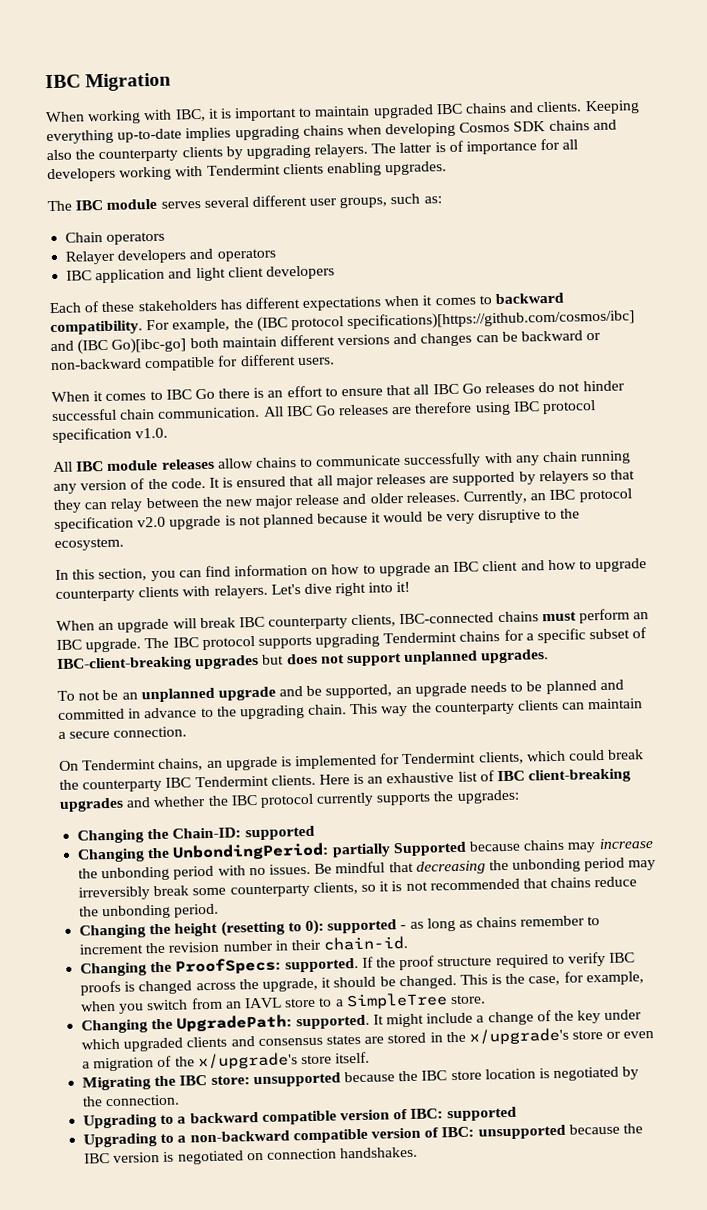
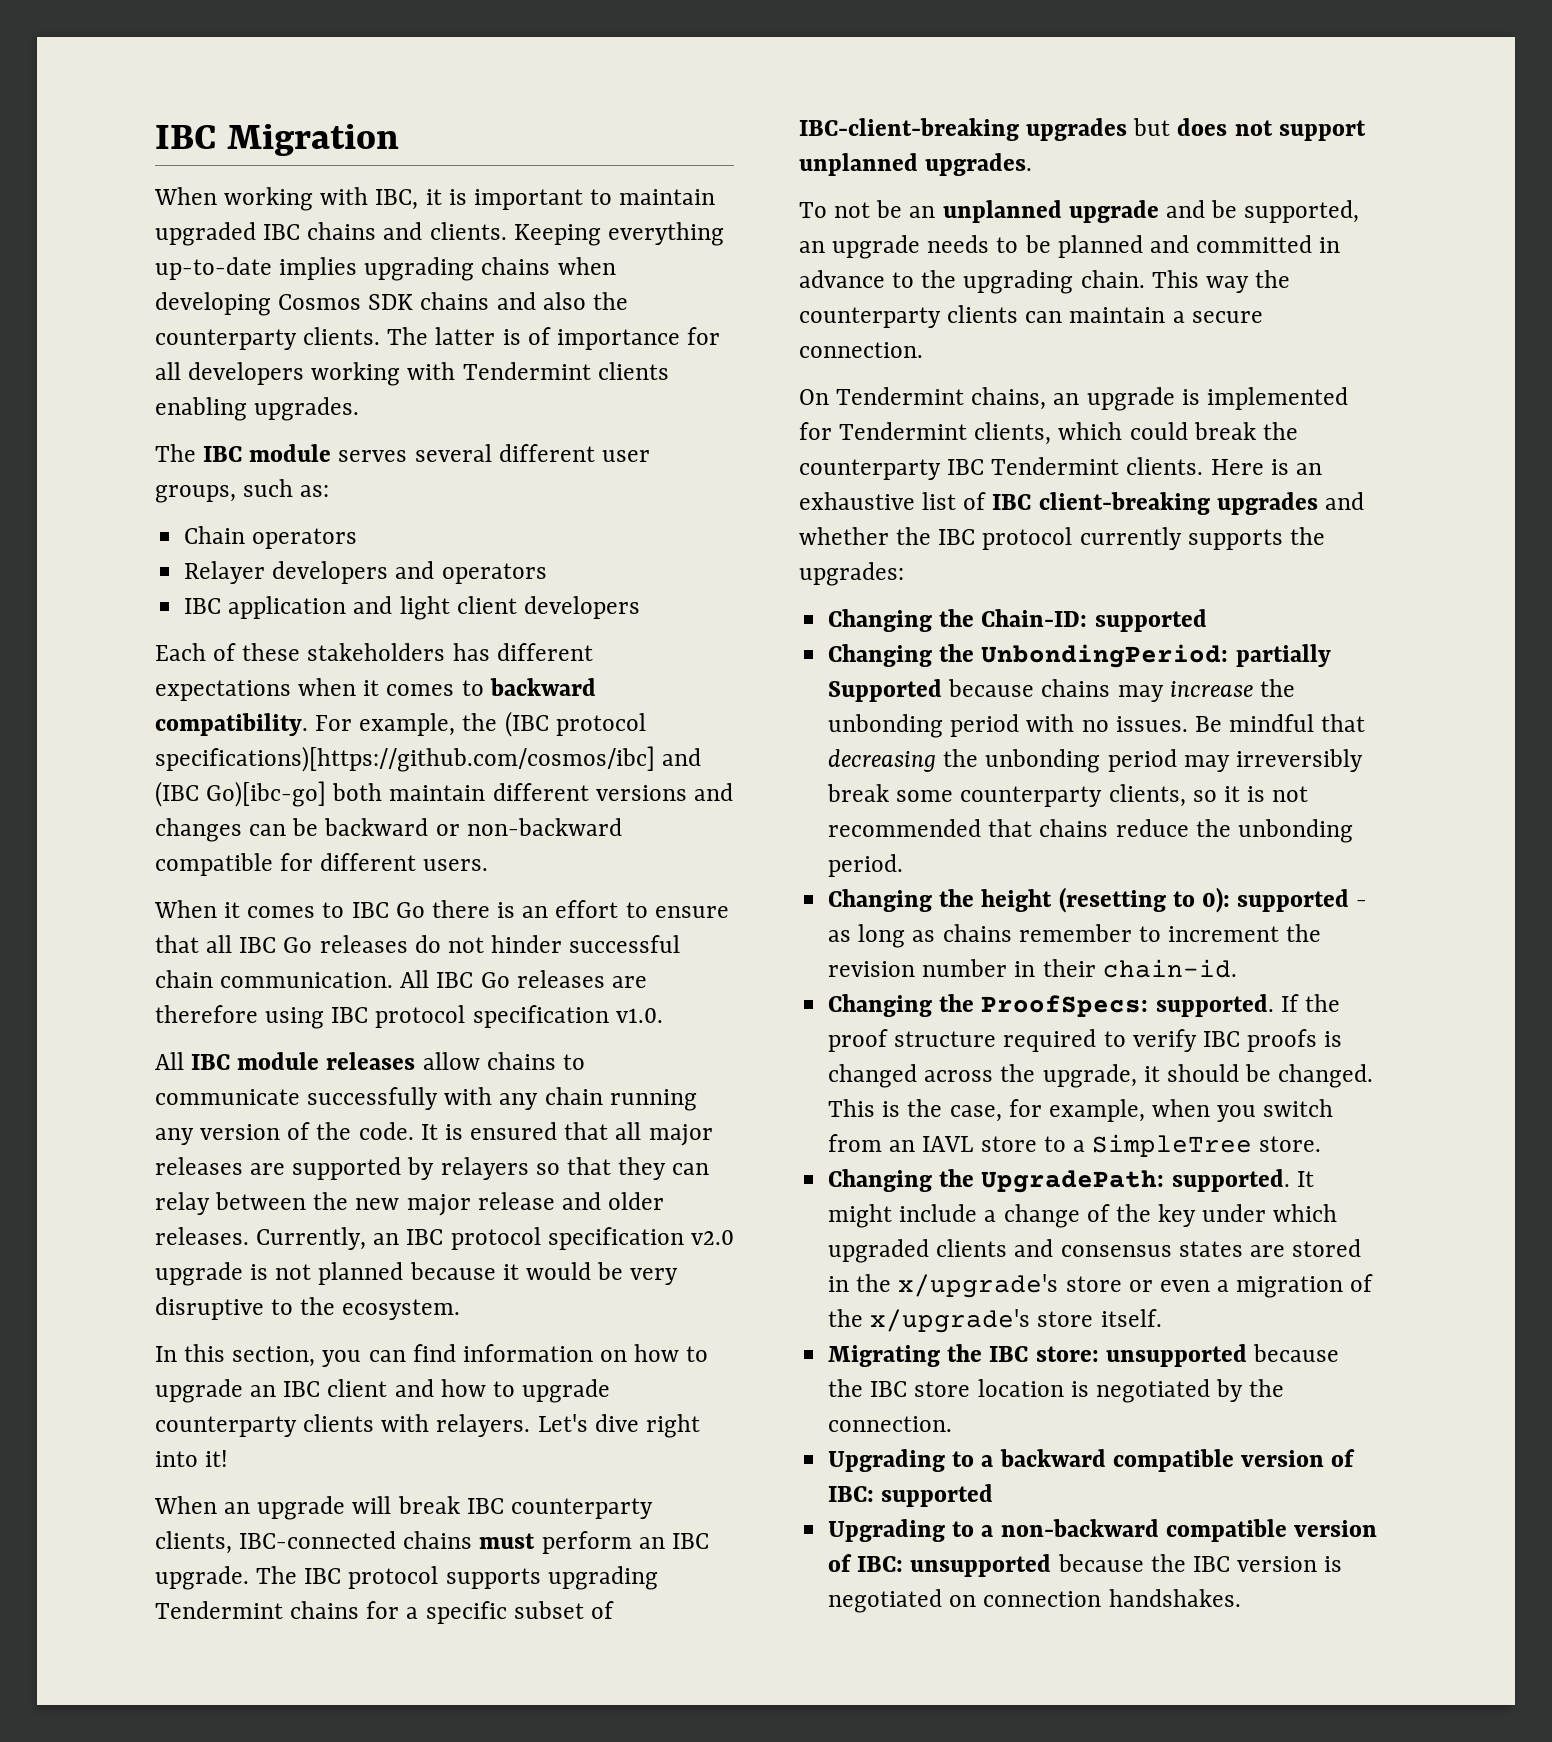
- Keeping everything up-to-date implies upgrading chains when developing Cosmos SDK chains and also the counterparty clients by upgrading relayers.
+ Keeping everything up-to-date implies upgrading chains when developing Cosmos SDK chains and also the counterparty clients.

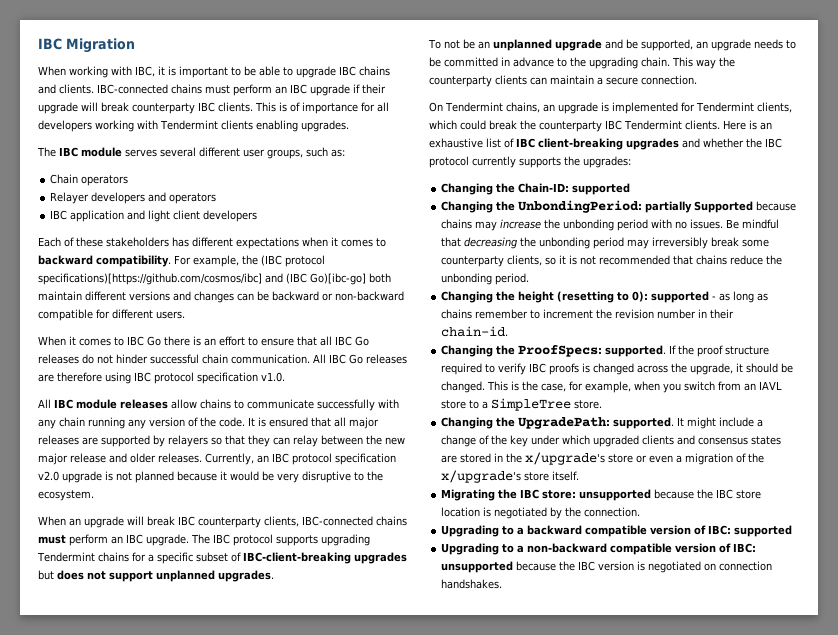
- When working with IBC, it is important to maintain upgraded IBC chains and clients. Keeping everything up-to-date implies upgrading chains when developing Cosmos SDK chains and also the counterparty clients. The latter is of importance for all developers working with Tendermint clients enabling upgrades.
+ When working with IBC, it is important to be able to upgrade IBC chains and clients. IBC-connected chains must perform an IBC upgrade if their upgrade will break counterparty IBC clients. This is of importance for all developers working with Tendermint clients enabling upgrades.
- In this section, you can find information on how to upgrade an IBC client and how to upgrade counterparty clients with relayers. Let's dive right into it!
- To not be an unplanned upgrade and be supported, an upgrade needs to be planned and committed in advance to the upgrading chain.
+ To not be an unplanned upgrade and be supported, an upgrade needs to be committed in advance to the upgrading chain.

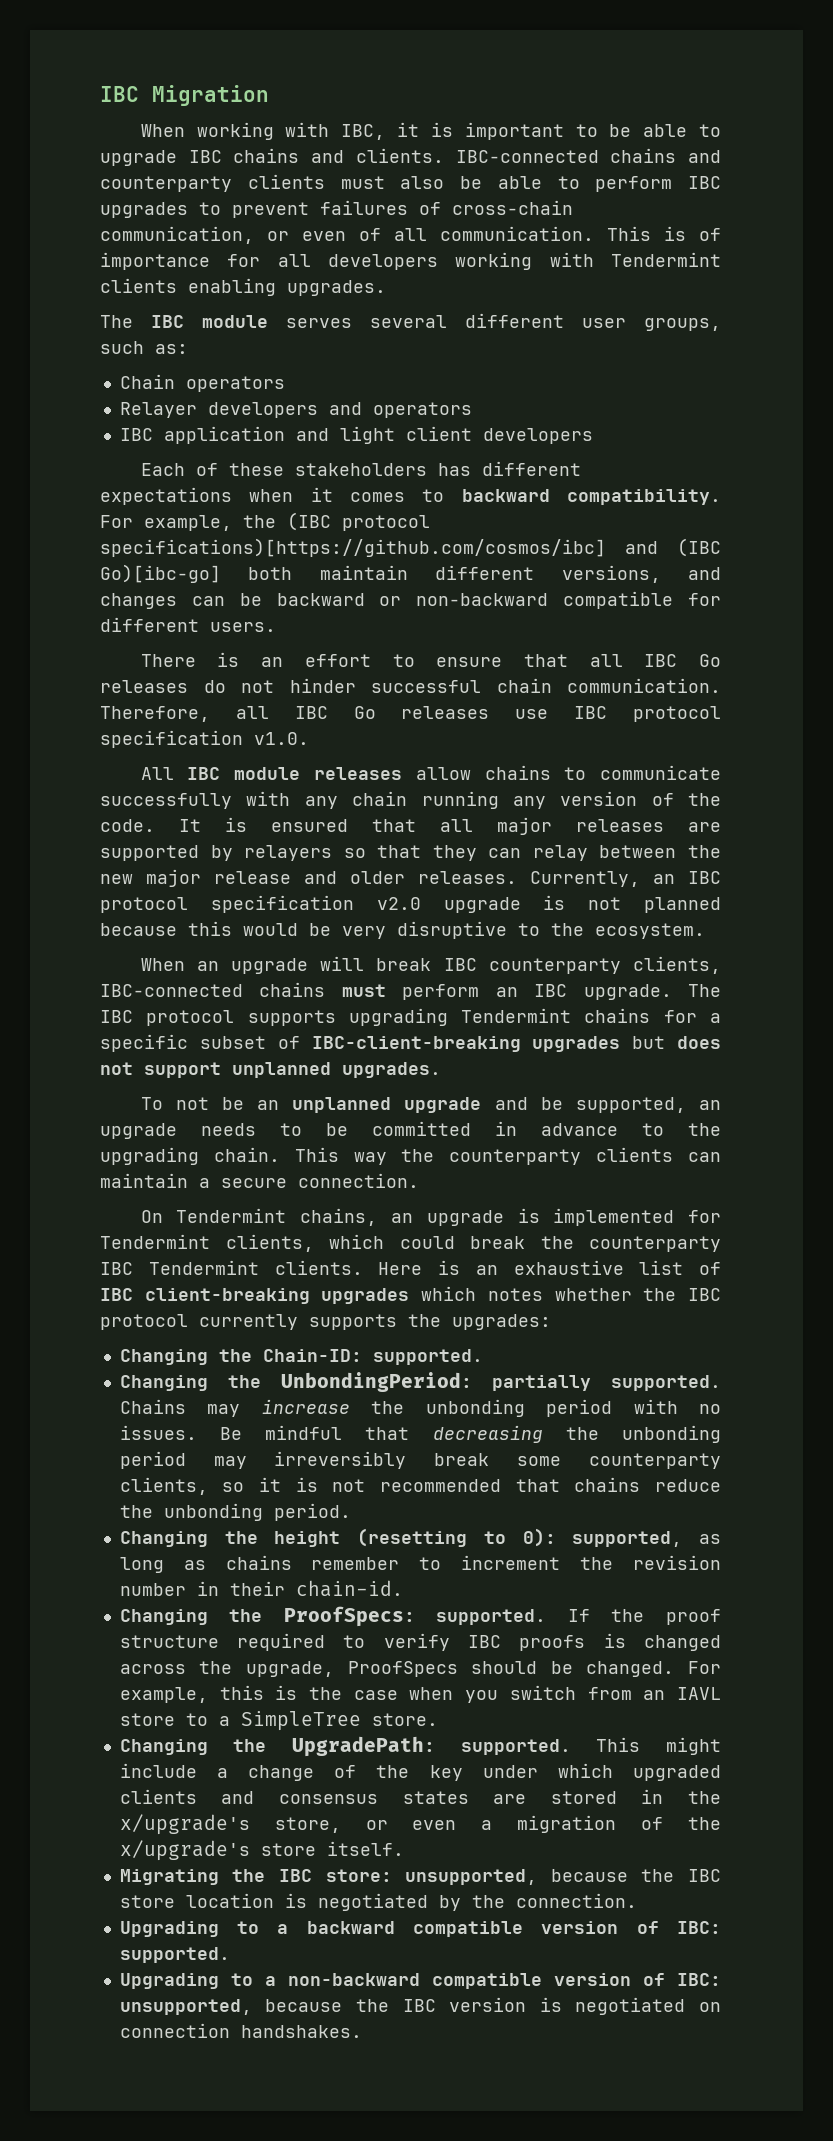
- IBC-connected chains must perform an IBC upgrade if their upgrade will break counterparty IBC clients.
+ IBC-connected chains and counterparty clients must also be able to perform IBC upgrades to prevent failures of cross-chain communication, or even of all communication.
- For example, the (IBC protocol specifications)[https://github.com/cosmos/ibc] and (IBC Go)[ibc-go] both maintain different versions and changes can be backward or non-backward compatible for different users.
+ For example, the (IBC protocol specifications)[https://github.com/cosmos/ibc] and (IBC Go)[ibc-go] both maintain different versions, and changes can be backward or non-backward compatible for different users.
- When it comes to IBC Go there is an effort to ensure that all IBC Go releases do not hinder successful chain communication.
+ There is an effort to ensure that all IBC Go releases do not hinder successful chain communication.
- All IBC Go releases are therefore using IBC protocol specification v1.0.
+ Therefore, all IBC Go releases use IBC protocol specification v1.0.
- Currently, an IBC protocol specification v2.0 upgrade is not planned because it would be very disruptive to the ecosystem.
+ Currently, an IBC protocol specification v2.0 upgrade is not planned because this would be very disruptive to the ecosystem.
- Here is an exhaustive list of IBC client-breaking upgrades and whether the IBC protocol currently supports the upgrades:
+ Here is an exhaustive list of IBC client-breaking upgrades which notes whether the IBC protocol currently supports the upgrades:
- Changing the Chain-ID: supported
+ Changing the Chain-ID: supported.
- Changing the UnbondingPeriod: partially Supported because chains may increase the unbonding period with no issues.
+ Changing the UnbondingPeriod: partially supported. Chains may increase the unbonding period with no issues.
- Changing the height (resetting to 0): supported - as long as chains remember to increment the revision number in their chain-id.
+ Changing the height (resetting to 0): supported, as long as chains remember to increment the revision number in their chain-id.
- If the proof structure required to verify IBC proofs is changed across the upgrade, it should be changed.
+ If the proof structure required to verify IBC proofs is changed across the upgrade, ProofSpecs should be changed.
- This is the case, for example, when you switch from an IAVL store to a SimpleTree store.
+ For example, this is the case when you switch from an IAVL store to a SimpleTree store.
- It might include a change of the key under which upgraded clients and consensus states are stored in the x/upgrade's store or even a migration of the x/upgrade's store itself.
+ This might include a change of the key under which upgraded clients and consensus states are stored in the x/upgrade's store, or even a migration of the x/upgrade's store itself.
- Migrating the IBC store: unsupported because the IBC store location is negotiated by the connection.
+ Migrating the IBC store: unsupported, because the IBC store location is negotiated by the connection.
- Upgrading to a backward compatible version of IBC: supported
+ Upgrading to a backward compatible version of IBC: supported.
- Upgrading to a non-backward compatible version of IBC: unsupported because the IBC version is negotiated on connection handshakes.
+ Upgrading to a non-backward compatible version of IBC: unsupported, because the IBC version is negotiated on connection handshakes.

